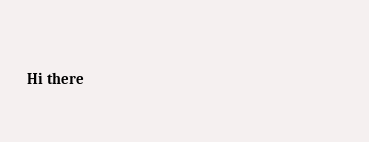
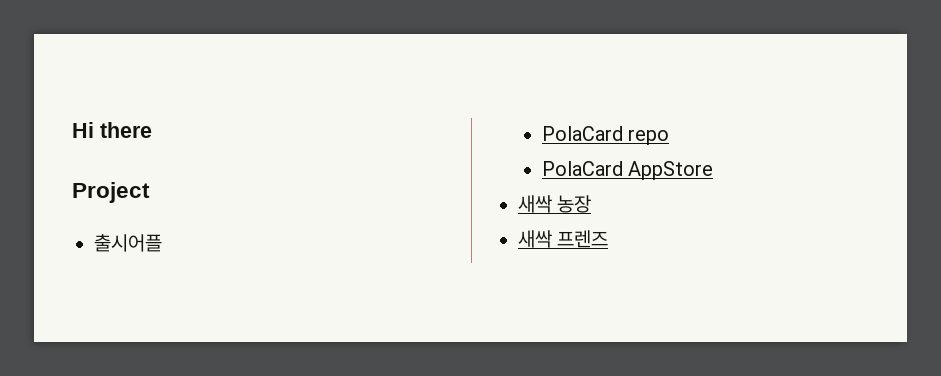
+ Project
+ 출시어플
+ PolaCard repo
+ PolaCard AppStore
+ 새싹 농장
+ 새싹 프렌즈

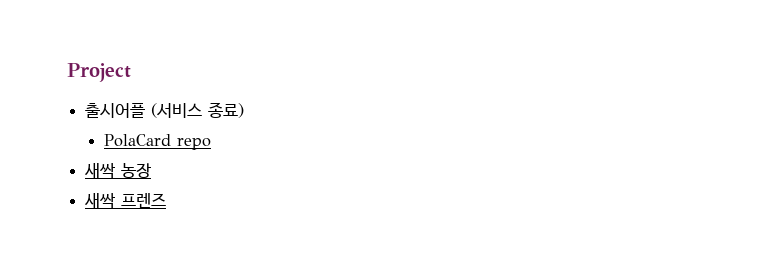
- Hi there
- 출시어플
+ 출시어플 (서비스 종료)
- PolaCard AppStore

